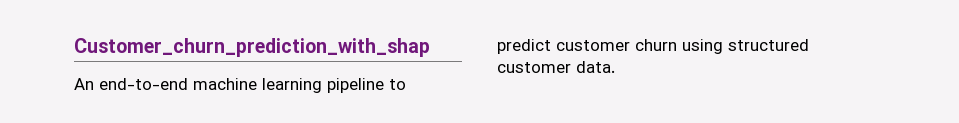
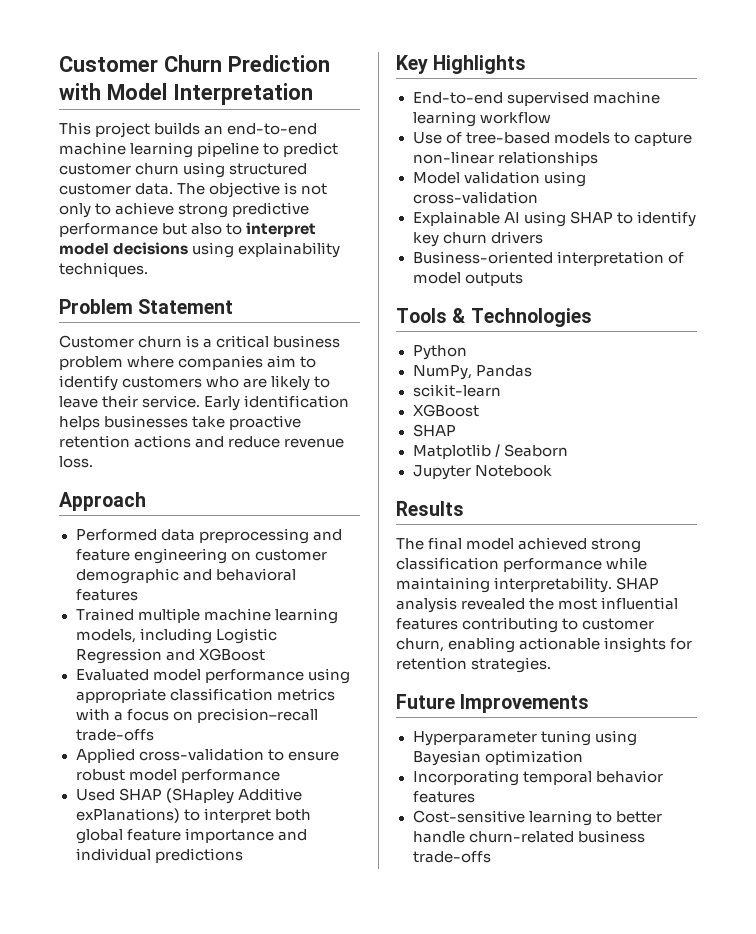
- Customer_churn_prediction_with_shap
- An end-to-end machine learning pipeline to predict customer churn using structured customer data.
+ Customer Churn Prediction with Model Interpretation
+ This project builds an end-to-end machine learning pipeline to predict customer churn using structured customer data.
+ The objective is not only to achieve strong predictive performance but also to interpret model decisions using explainability techniques.
+ Problem Statement
+ Customer churn is a critical business problem where companies aim to identify customers who are likely to leave their service. Early identification helps businesses take proactive retention actions and reduce revenue loss.
+ Approach
+ Performed data preprocessing and feature engineering on customer demographic and behavioral features
+ Trained multiple machine learning models, including Logistic Regression and XGBoost
+ Evaluated model performance using appropriate classification metrics with a focus on precision–recall trade-offs
+ Applied cross-validation to ensure robust model performance
+ Used SHAP (SHapley Additive exPlanations) to interpret both global feature importance and individual predictions
+ Key Highlights
+ End-to-end supervised machine learning workflow
+ Use of tree-based models to capture non-linear relationships
+ Model validation using cross-validation
+ Explainable AI using SHAP to identify key churn drivers
+ Business-oriented interpretation of model outputs
+ Tools & Technologies
+ Python
+ NumPy, Pandas
+ scikit-learn
+ XGBoost
+ SHAP
+ Matplotlib / Seaborn
+ Jupyter Notebook
+ Results
+ The final model achieved strong classification performance while maintaining interpretability. SHAP analysis revealed the most influential features contributing to customer churn, enabling actionable insights for retention strategies.
+ Future Improvements
+ Hyperparameter tuning using Bayesian optimization
+ Incorporating temporal behavior features
+ Cost-sensitive learning to better handle churn-related business trade-offs

